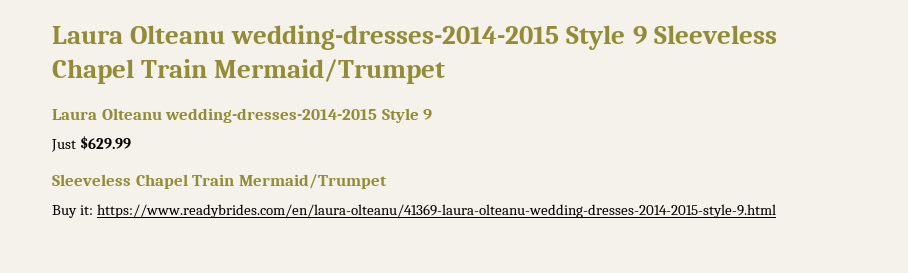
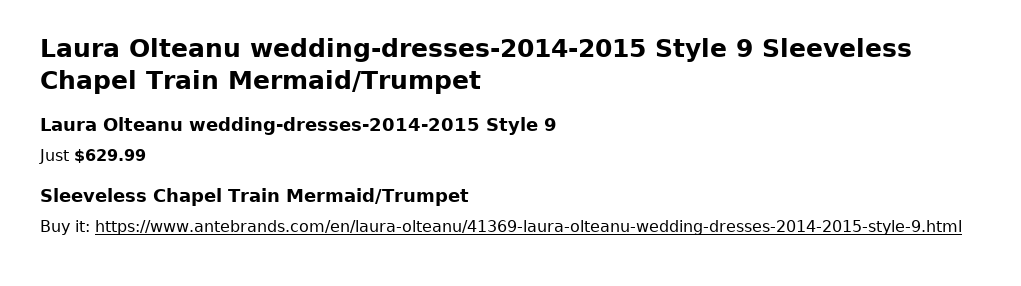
- Buy it: https://www.readybrides.com/en/laura-olteanu/41369-laura-olteanu-wedding-dresses-2014-2015-style-9.html
+ Buy it: https://www.antebrands.com/en/laura-olteanu/41369-laura-olteanu-wedding-dresses-2014-2015-style-9.html

